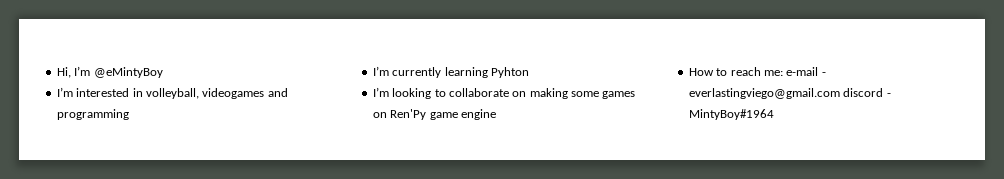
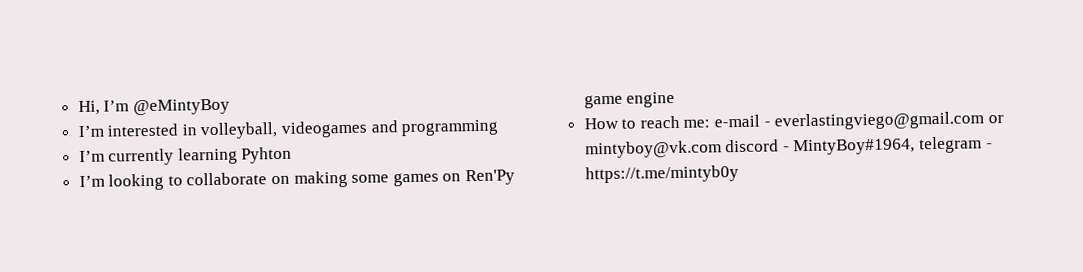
- How to reach me: e-mail - everlastingviego@gmail.com discord - MintyBoy#1964
+ How to reach me: e-mail - everlastingviego@gmail.com or mintyboy@vk.com discord - MintyBoy#1964, telegram - https://t.me/mintyb0y

